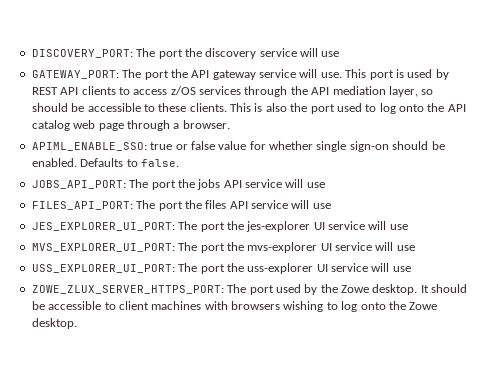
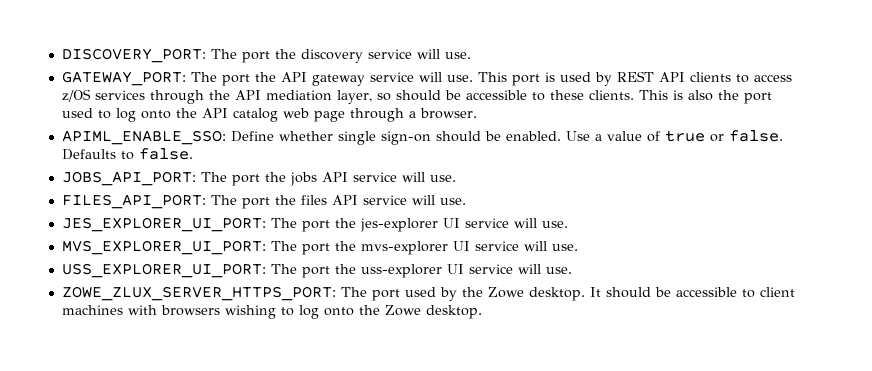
- DISCOVERY_PORT: The port the discovery service will use
+ DISCOVERY_PORT: The port the discovery service will use.
- APIML_ENABLE_SSO: true or false value for whether single sign-on should be enabled.
+ APIML_ENABLE_SSO: Define whether single sign-on should be enabled.
+ Use a value of true or false.
- JOBS_API_PORT: The port the jobs API service will use
+ JOBS_API_PORT: The port the jobs API service will use.
- FILES_API_PORT: The port the files API service will use
+ FILES_API_PORT: The port the files API service will use.
- JES_EXPLORER_UI_PORT: The port the jes-explorer UI service will use
+ JES_EXPLORER_UI_PORT: The port the jes-explorer UI service will use.
- MVS_EXPLORER_UI_PORT: The port the mvs-explorer UI service will use
+ MVS_EXPLORER_UI_PORT: The port the mvs-explorer UI service will use.
- USS_EXPLORER_UI_PORT: The port the uss-explorer UI service will use
+ USS_EXPLORER_UI_PORT: The port the uss-explorer UI service will use.

